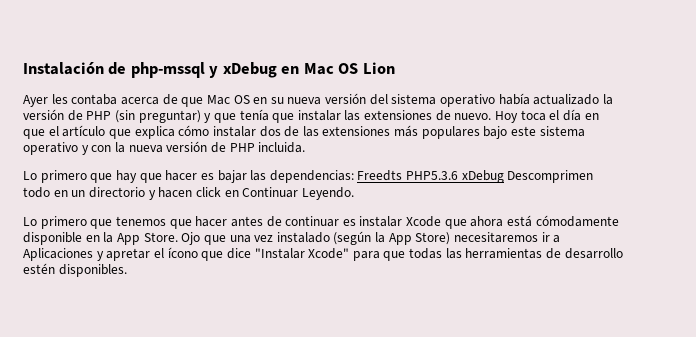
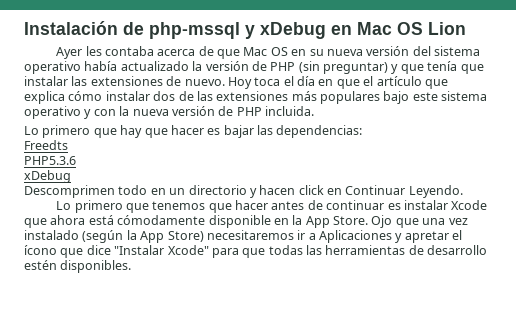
- Lo primero que hay que hacer es bajar las dependencias: Freedts PHP5.3.6 xDebug Descomprimen todo en un directorio y hacen click en Continuar Leyendo.
+ Lo primero que hay que hacer es bajar las dependencias:
+ Freedts
+ PHP5.3.6
+ xDebug
+ Descomprimen todo en un directorio y hacen click en Continuar Leyendo.

